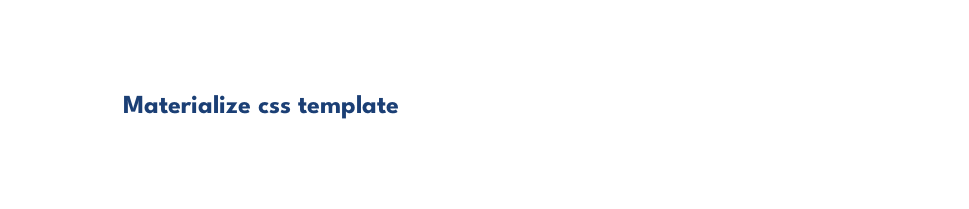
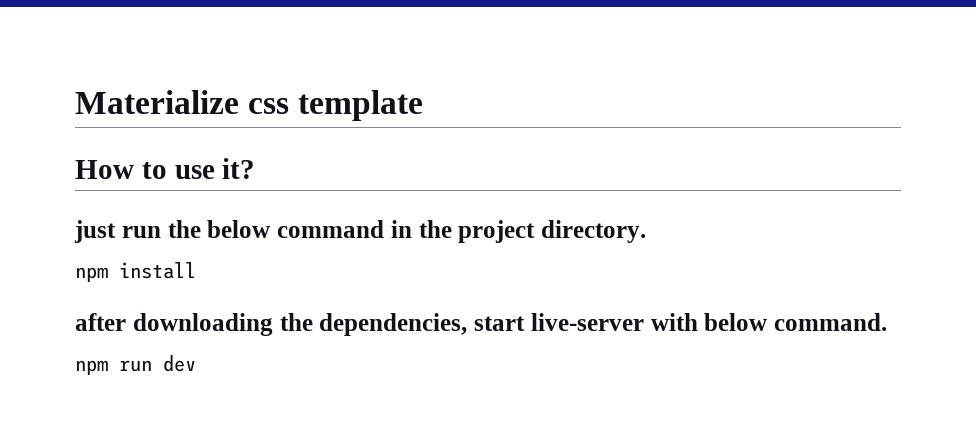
+ How to use it?
+ just run the below command in the project directory.
+ npm install
+ after downloading the dependencies, start live-server with below command.
+ npm run dev

